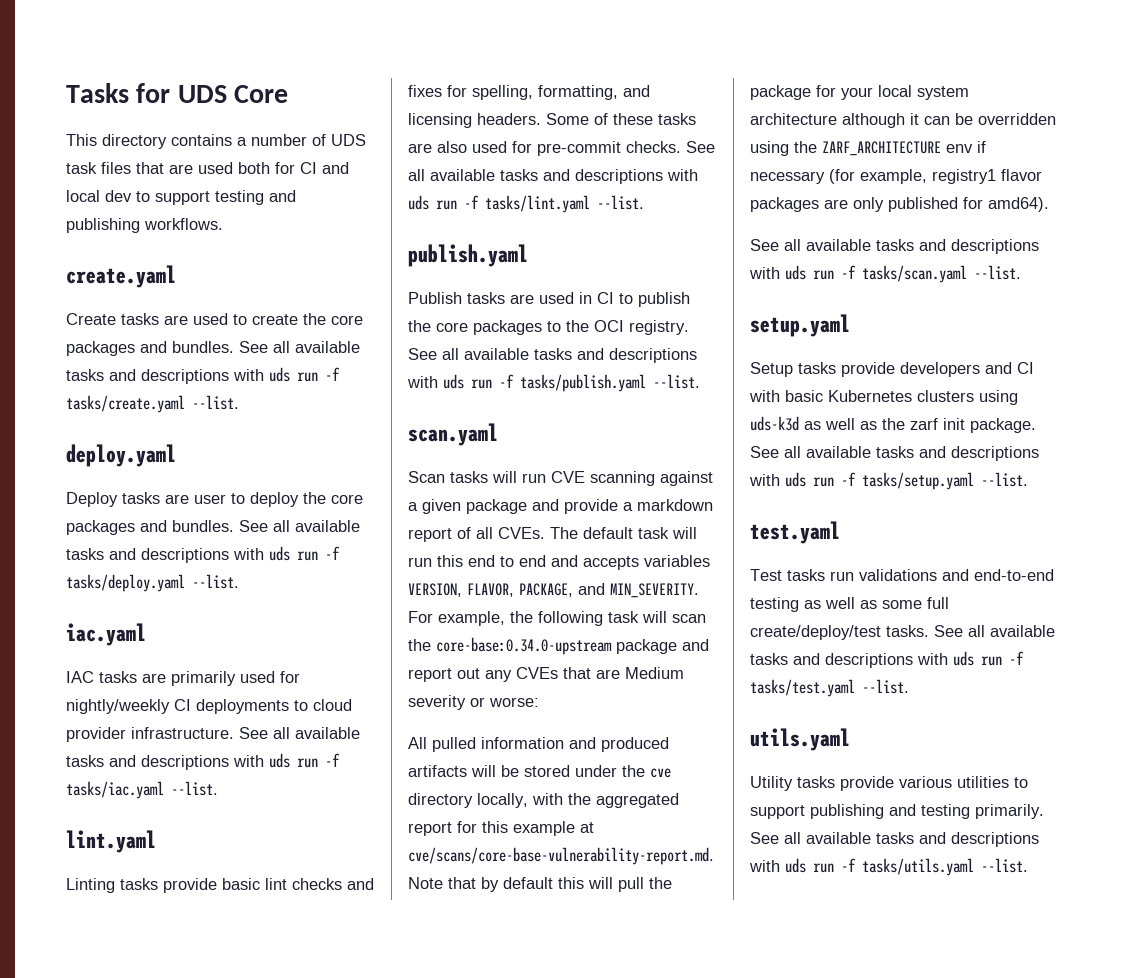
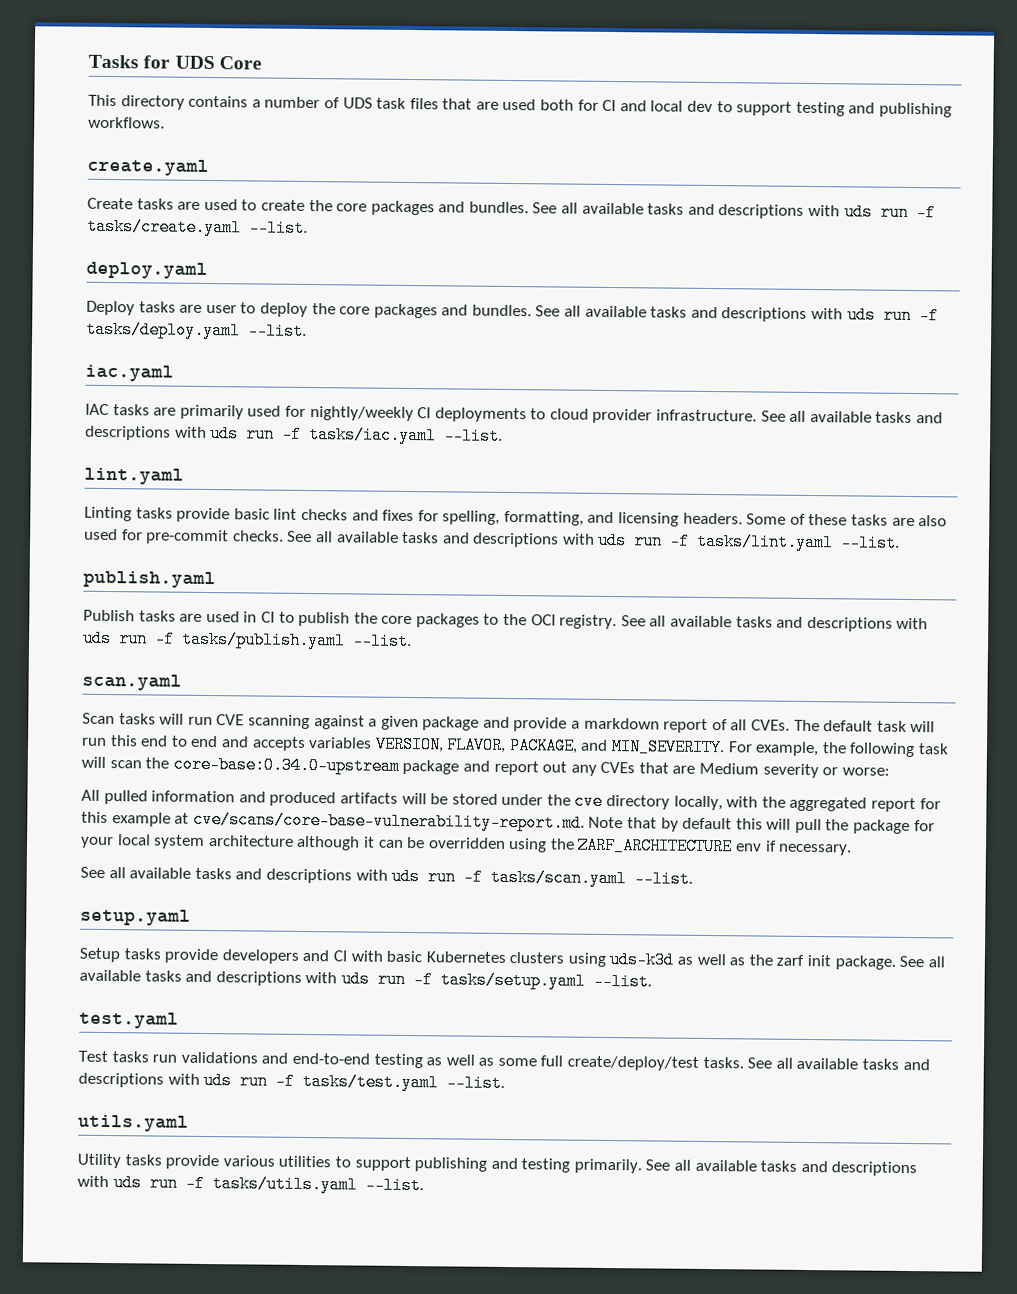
- All pulled information and produced artifacts will be stored under the cve directory locally, with the aggregated report for this example at cve/scans/core-base-vulnerability-report.md. Note that by default this will pull the package for your local system architecture although it can be overridden using the ZARF_ARCHITECTURE env if necessary (for example, registry1 flavor packages are only published for amd64).
+ All pulled information and produced artifacts will be stored under the cve directory locally, with the aggregated report for this example at cve/scans/core-base-vulnerability-report.md. Note that by default this will pull the package for your local system architecture although it can be overridden using the ZARF_ARCHITECTURE env if necessary.

